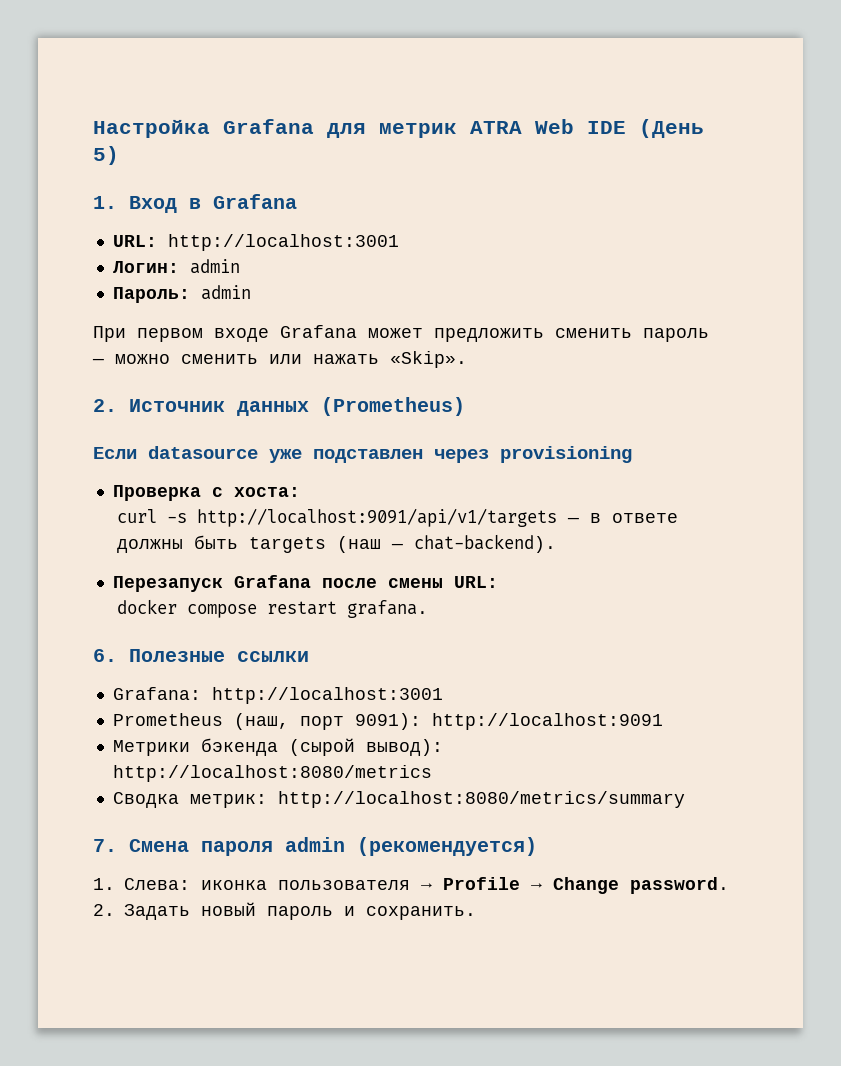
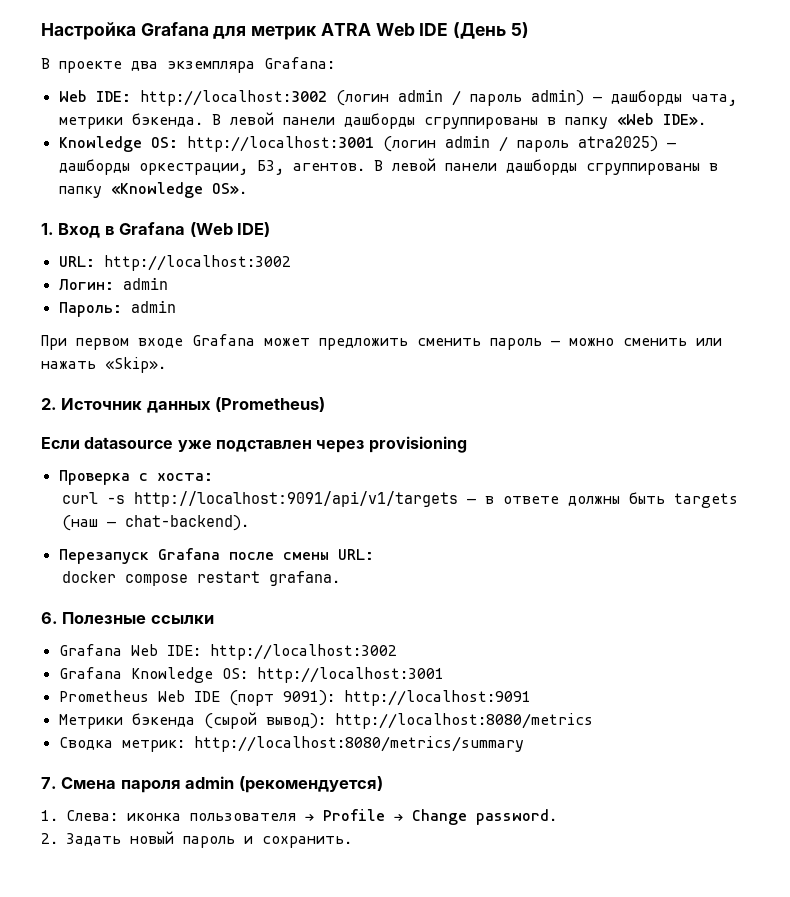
+ В проекте два экземпляра Grafana:
+ Web IDE: http://localhost:3002 (логин admin / пароль admin) — дашборды чата, метрики бэкенда. В левой панели дашборды сгруппированы в папку «Web IDE».
+ Knowledge OS: http://localhost:3001 (логин admin / пароль atra2025) — дашборды оркестрации, БЗ, агентов. В левой панели дашборды сгруппированы в папку «Knowledge OS».
- 1. Вход в Grafana
- URL: http://localhost:3001
+ 1. Вход в Grafana (Web IDE)
+ URL: http://localhost:3002
- Grafana: http://localhost:3001
+ Grafana Web IDE: http://localhost:3002
+ Grafana Knowledge OS: http://localhost:3001
- Prometheus (наш, порт 9091): http://localhost:9091
+ Prometheus Web IDE (порт 9091): http://localhost:9091

